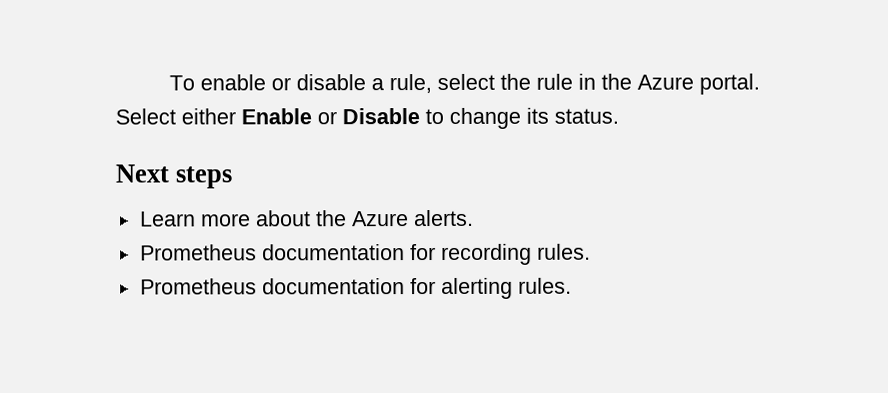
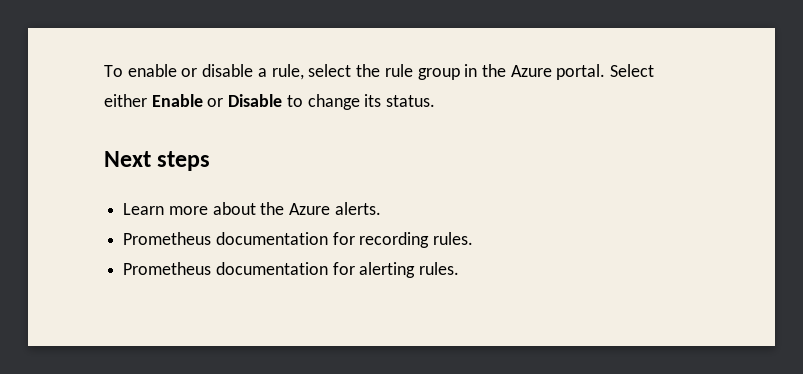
- To enable or disable a rule, select the rule in the Azure portal.
+ To enable or disable a rule, select the rule group in the Azure portal.

